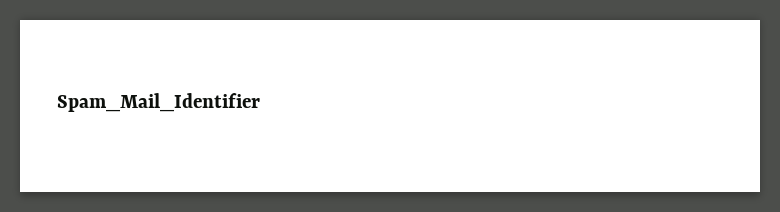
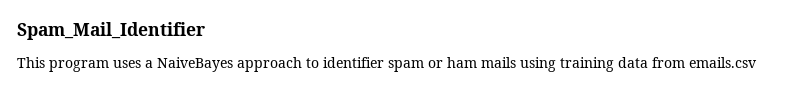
+ This program uses a NaiveBayes approach to identifier spam or ham mails using training data from emails.csv

